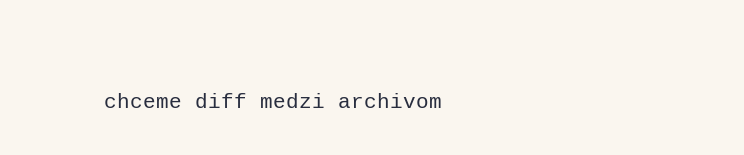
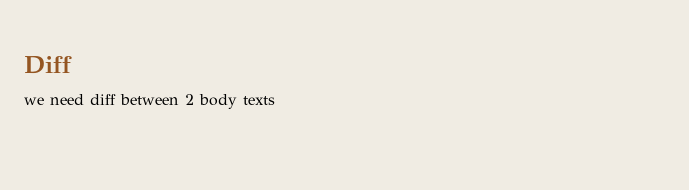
- chceme diff medzi archivom
+ Diff
+ we need diff between 2 body texts

